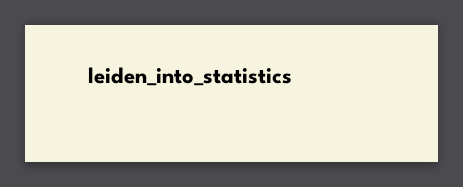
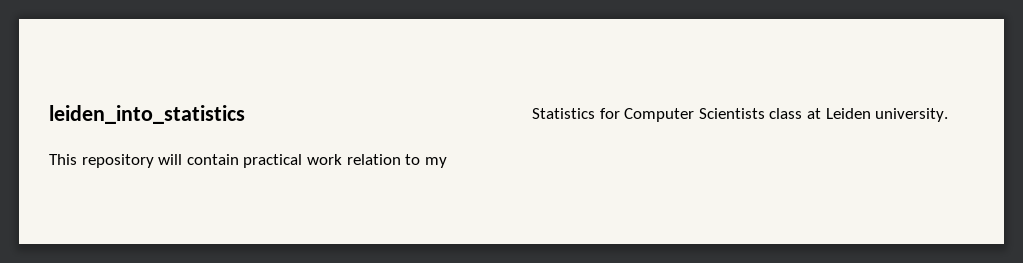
+ This repository will contain practical work relation to my Statistics for Computer Scientists class at Leiden university.

